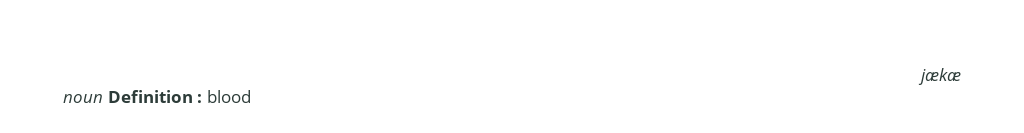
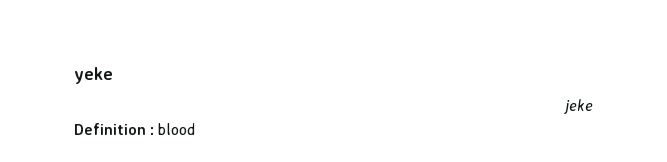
- jækæ
- noun Definition : blood
+ yeke
+ jeke
+ Definition : blood

